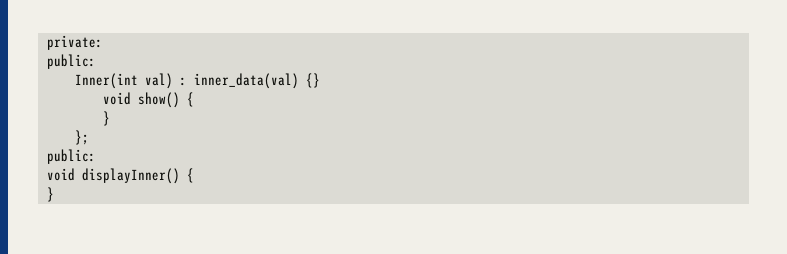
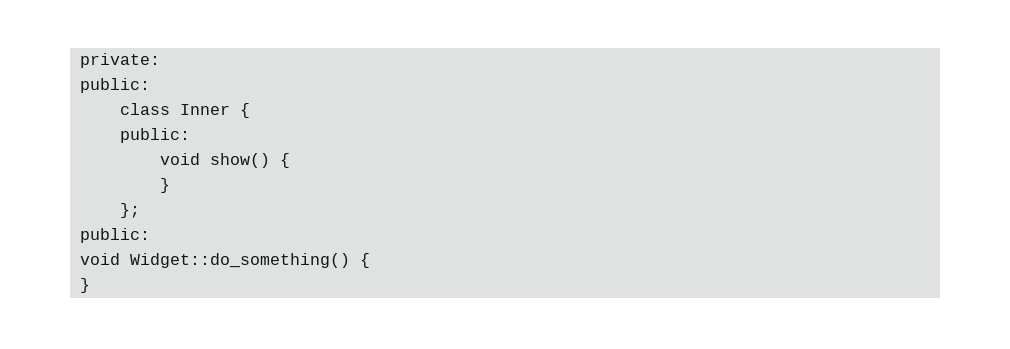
- Inner(int val) : inner_data(val) {}
+ class Inner {
+ public:
- void displayInner() {
+ void Widget::do_something() {

